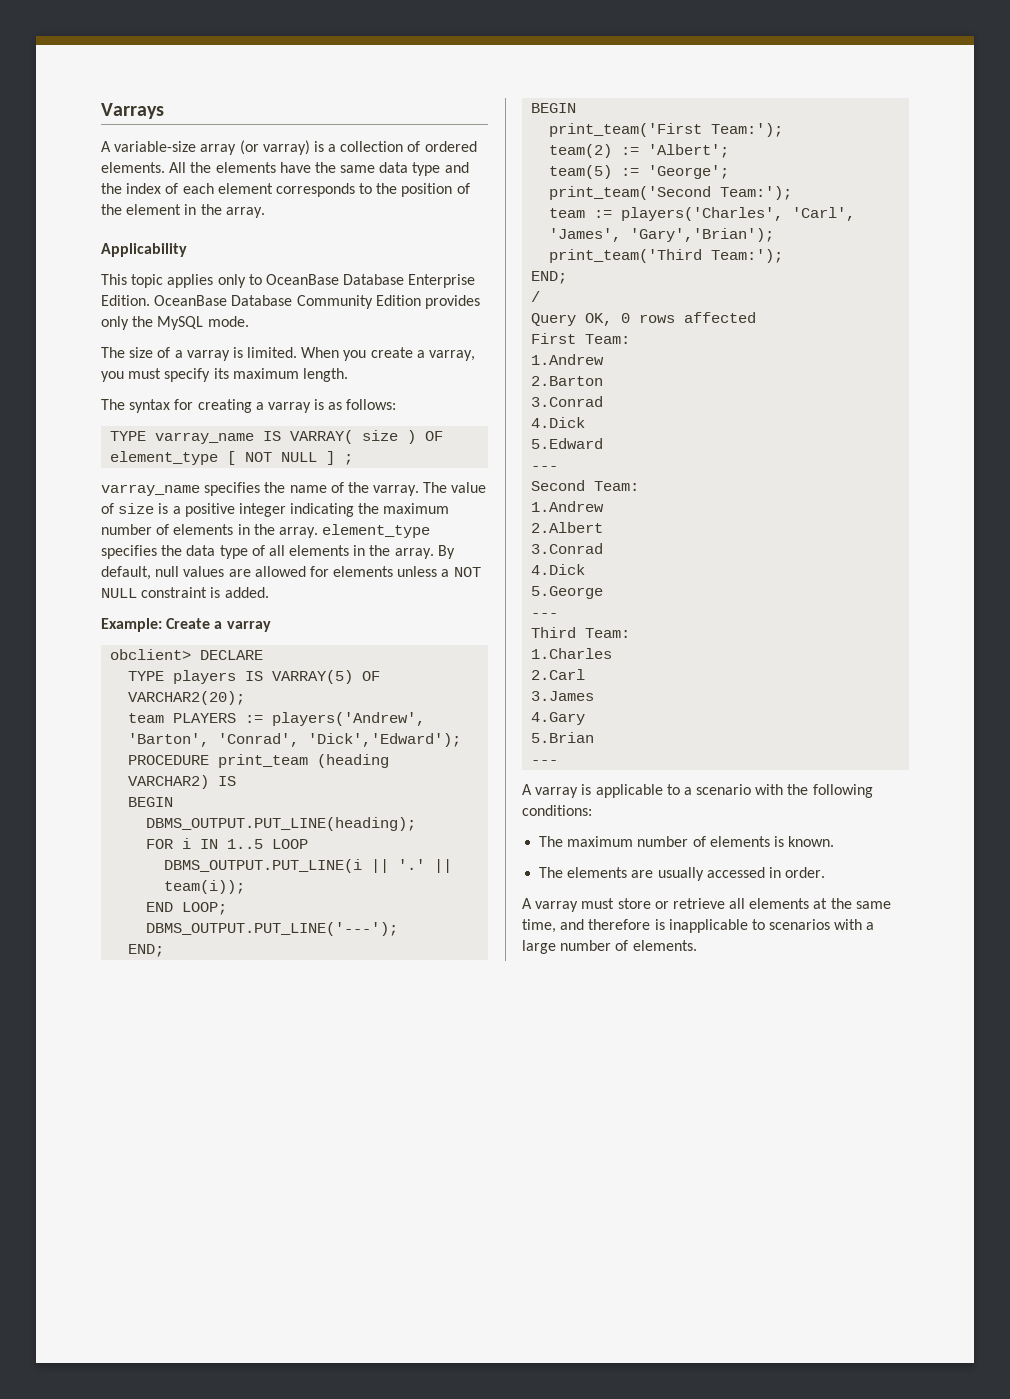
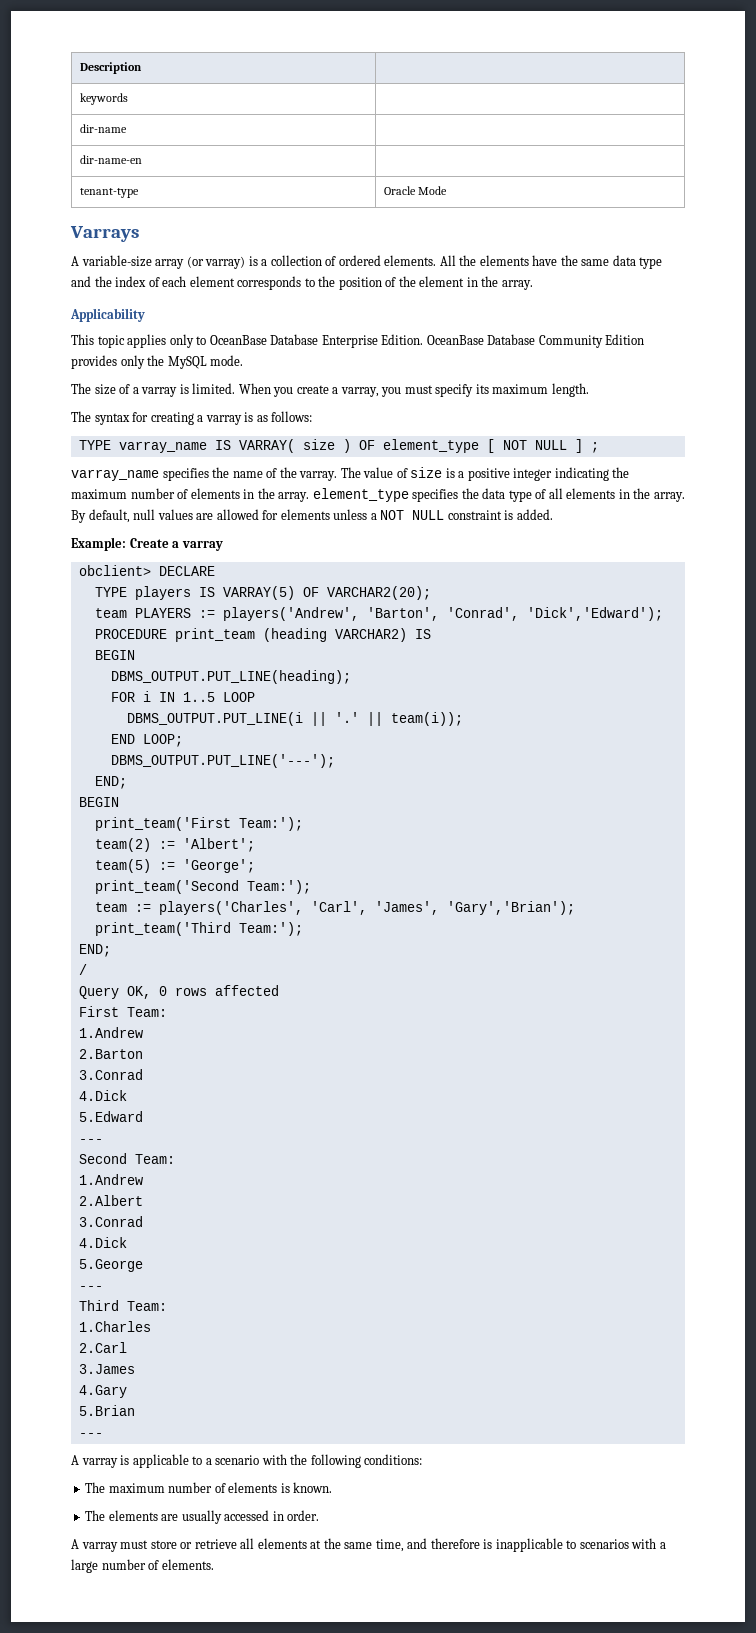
+ Description |
+ keywords |
+ dir-name |
+ dir-name-en |
+ tenant-type | Oracle Mode

